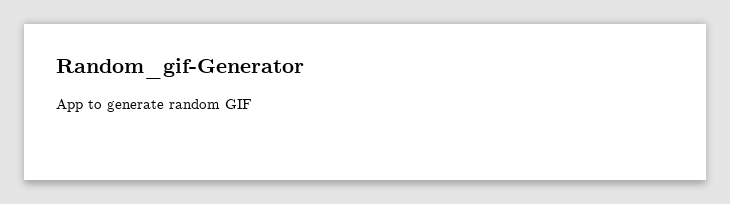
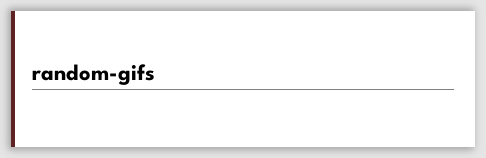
- Random_gif-Generator
- App to generate random GIF
+ random-gifs

